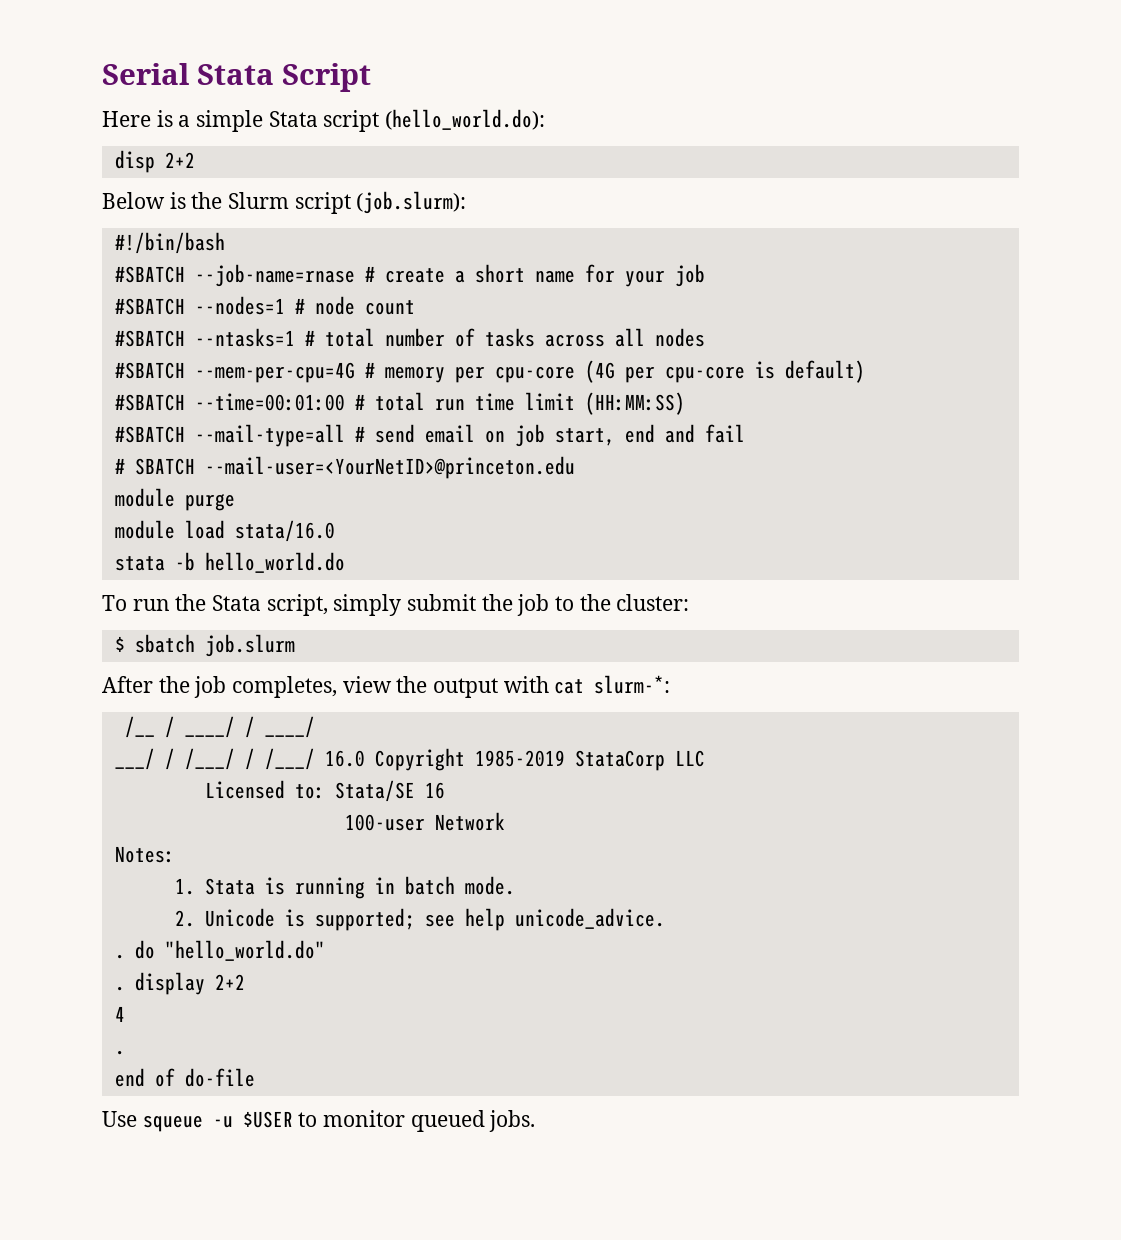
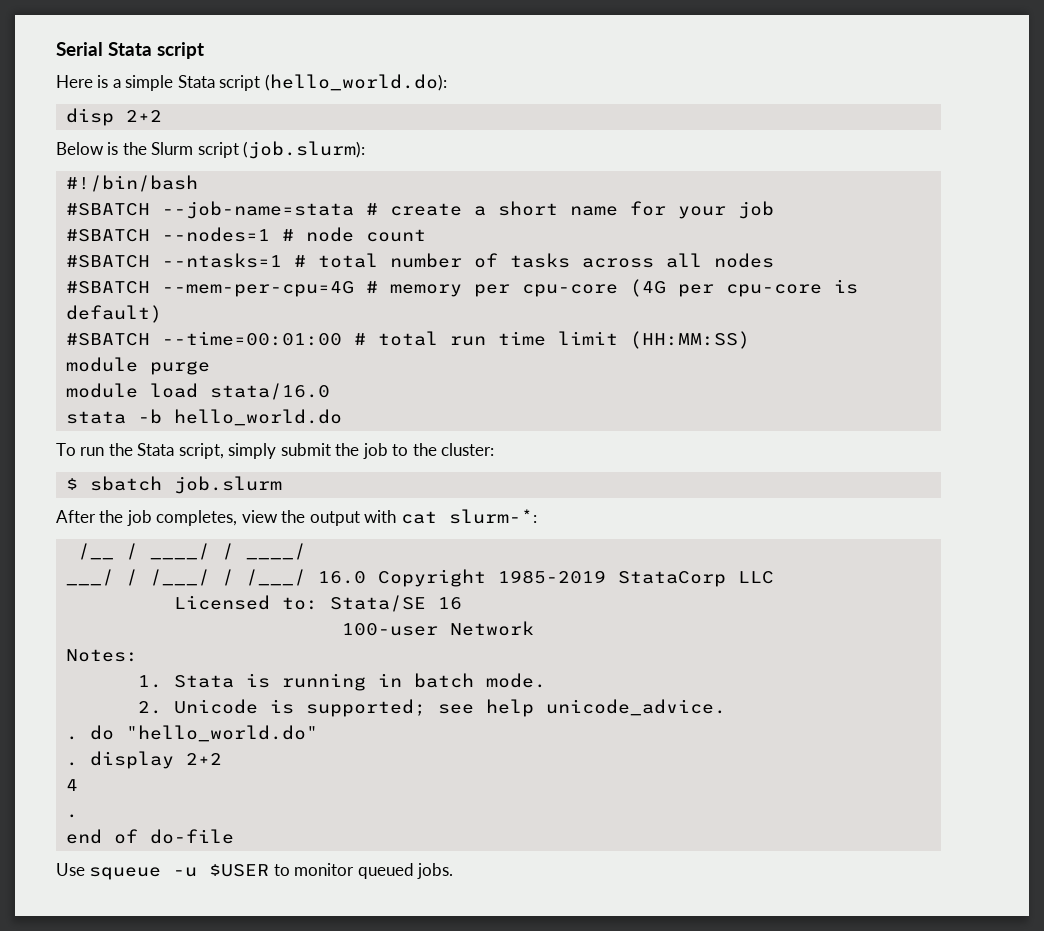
- Serial Stata Script
+ Serial Stata script
- #SBATCH --job-name=rnase # create a short name for your job
+ #SBATCH --job-name=stata # create a short name for your job
- #SBATCH --mail-type=all # send email on job start, end and fail
- # SBATCH --mail-user=<YourNetID>@princeton.edu

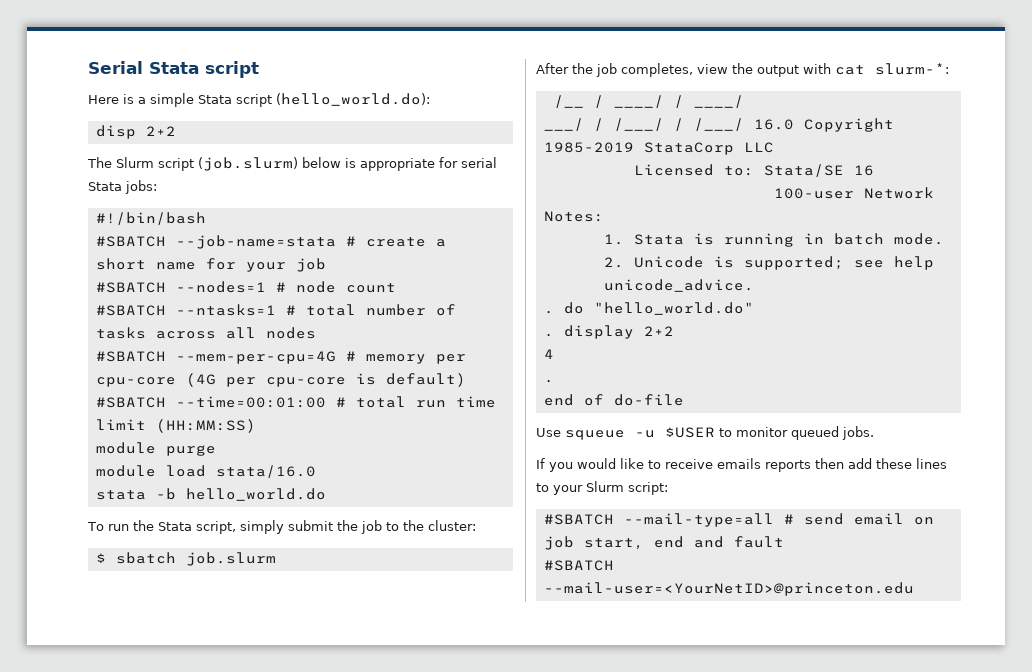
- Below is the Slurm script (job.slurm):
+ The Slurm script (job.slurm) below is appropriate for serial Stata jobs:
+ If you would like to receive emails reports then add these lines to your Slurm script:
+ #SBATCH --mail-type=all # send email on job start, end and fault
+ #SBATCH --mail-user=<YourNetID>@princeton.edu

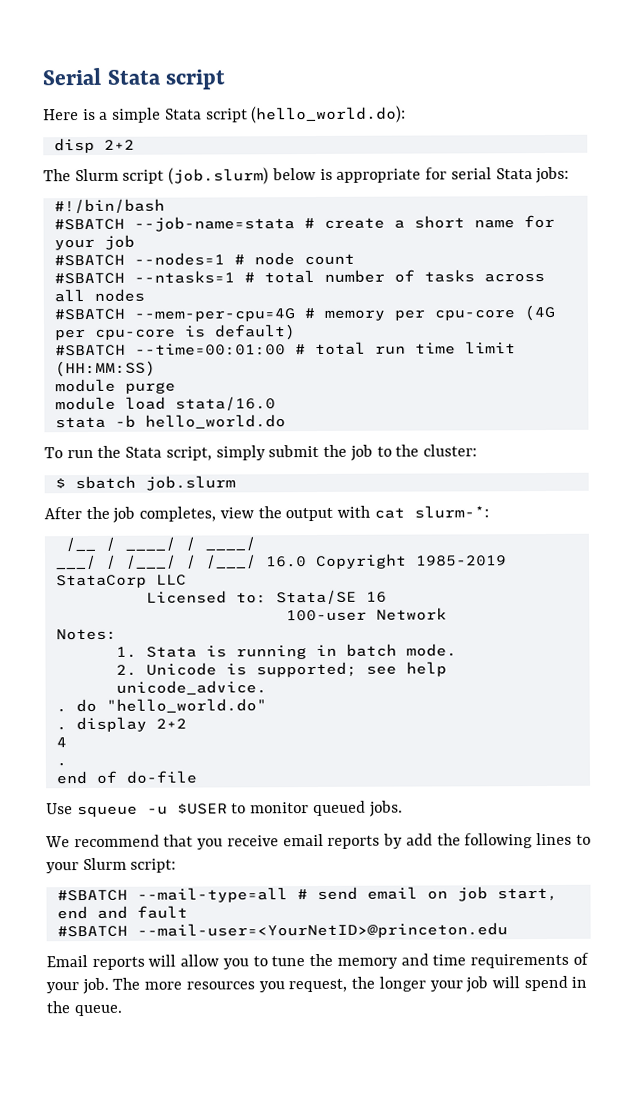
- If you would like to receive emails reports then add these lines to your Slurm script:
+ We recommend that you receive email reports by add the following lines to your Slurm script:
+ Email reports will allow you to tune the memory and time requirements of your job. The more resources you request, the longer your job will spend in the queue.

